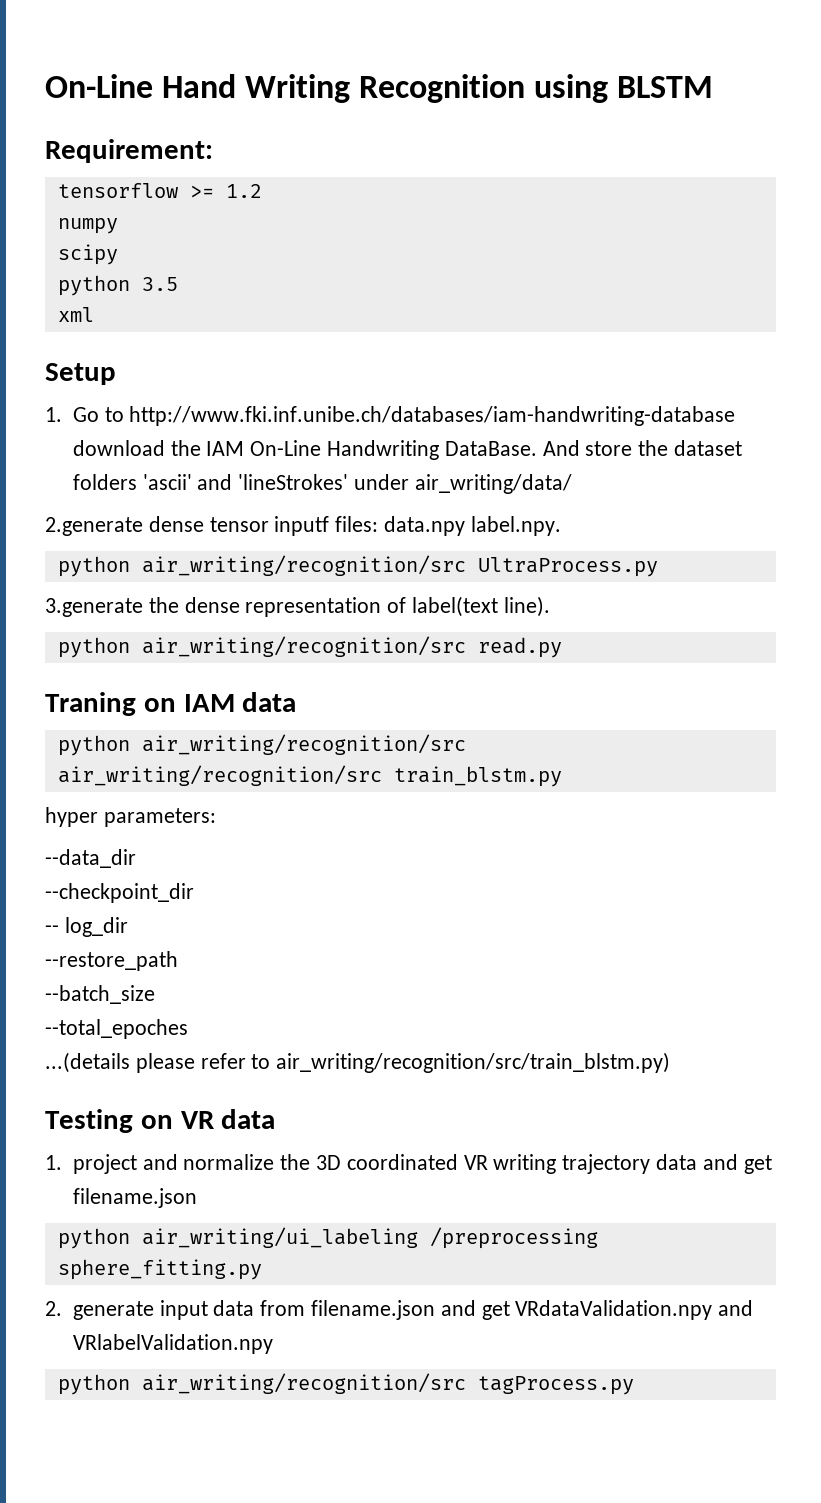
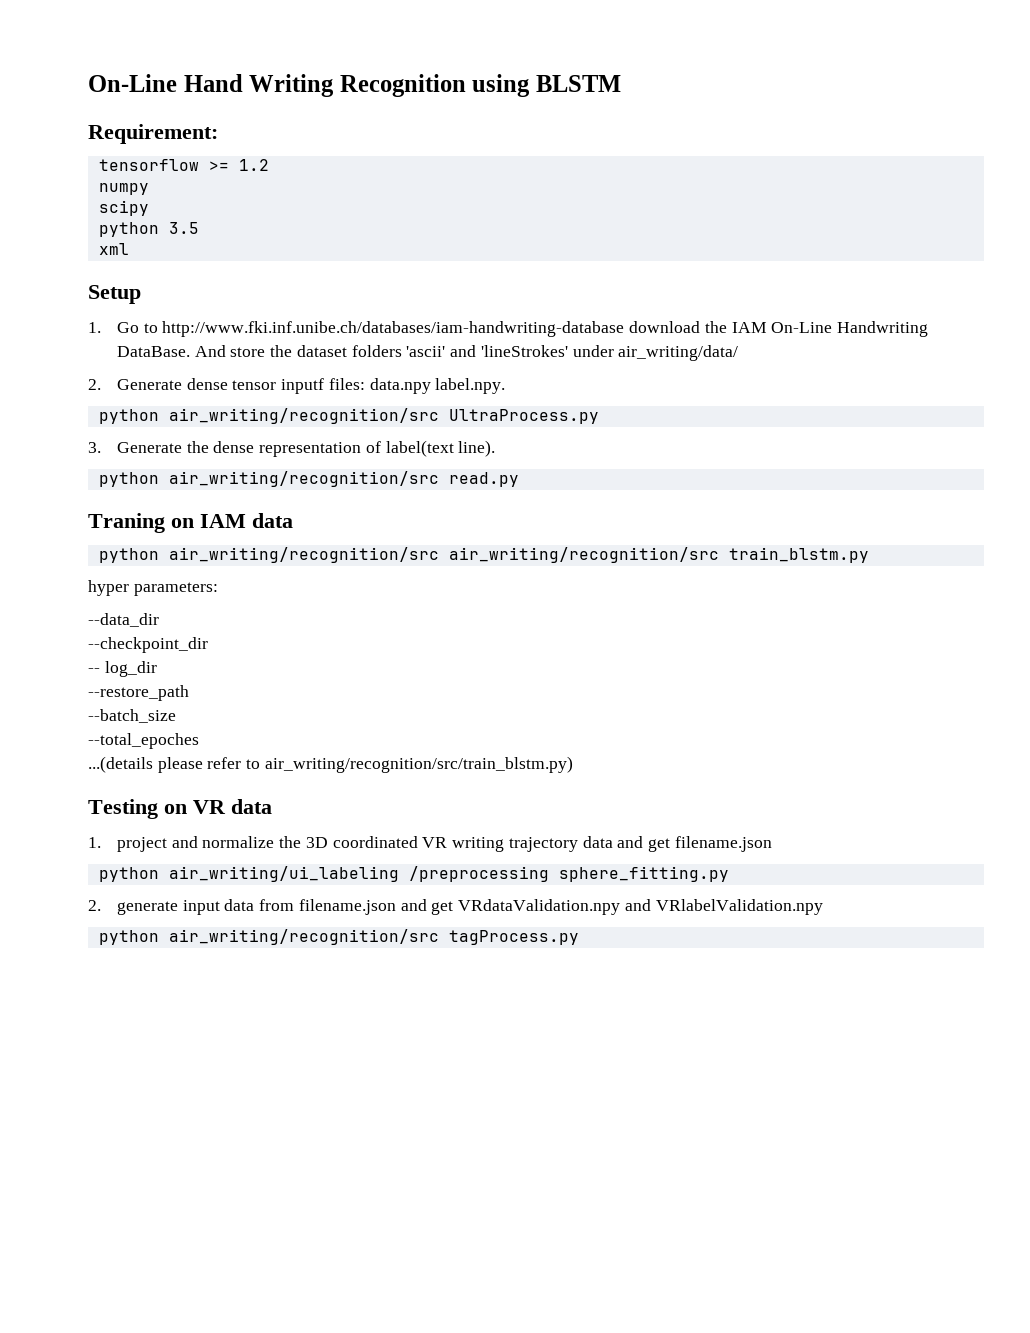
- 2.generate dense tensor inputf files: data.npy label.npy.
+ 2. Generate dense tensor inputf files: data.npy label.npy.
- 3.generate the dense representation of label(text line).
+ 3. Generate the dense representation of label(text line).

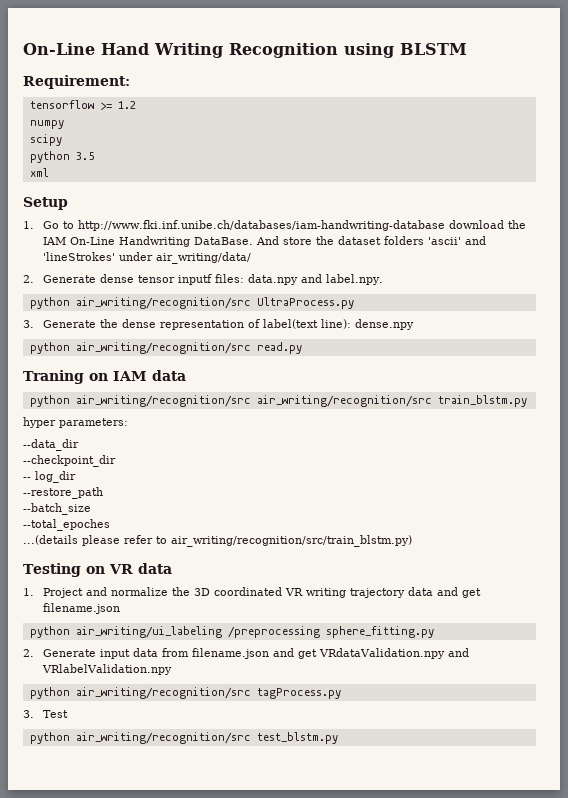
- 2. Generate dense tensor inputf files: data.npy label.npy.
+ 2. Generate dense tensor inputf files: data.npy and label.npy.
- 3. Generate the dense representation of label(text line).
+ 3. Generate the dense representation of label(text line): dense.npy
- 1. project and normalize the 3D coordinated VR writing trajectory data and get filename.json
+ 1. Project and normalize the 3D coordinated VR writing trajectory data and get filename.json
- 2. generate input data from filename.json and get VRdataValidation.npy and VRlabelValidation.npy
+ 2. Generate input data from filename.json and get VRdataValidation.npy and VRlabelValidation.npy
+ 3. Test
+ python air_writing/recognition/src test_blstm.py

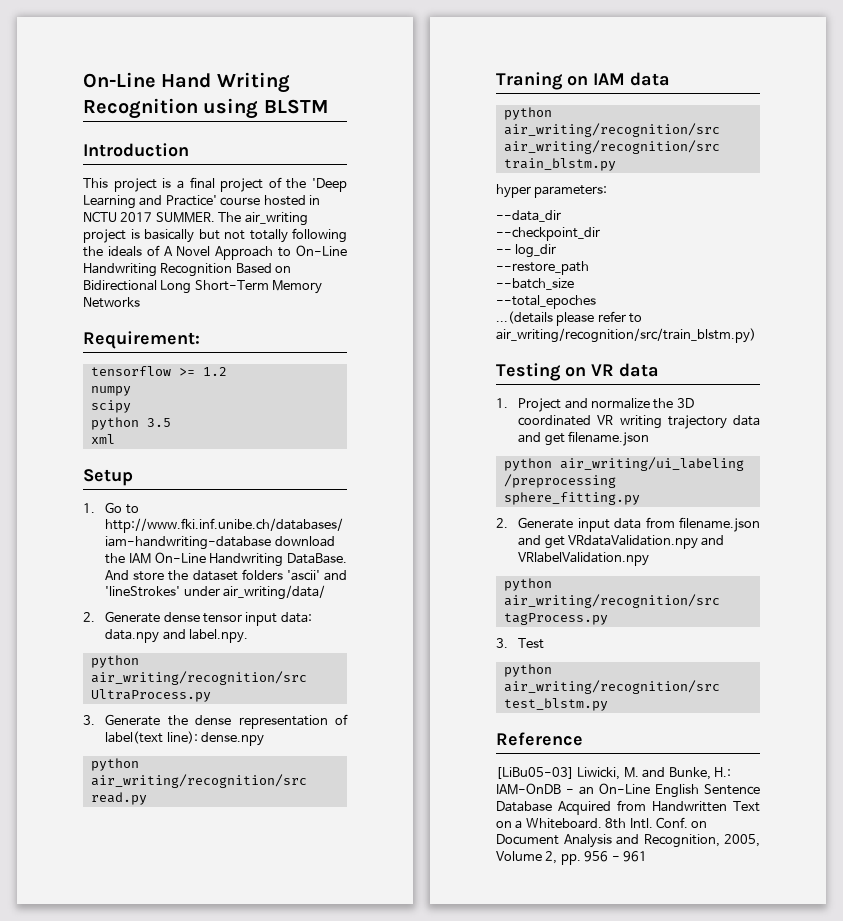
+ Introduction
+ This project is a final project of the 'Deep Learning and Practice' course hosted in NCTU 2017 SUMMER. The air_writing project is basically but not totally following the ideals of A Novel Approach to On-Line Handwriting Recognition Based on Bidirectional Long Short-Term Memory Networks
- 2. Generate dense tensor inputf files: data.npy and label.npy.
+ 2. Generate dense tensor input data: data.npy and label.npy.
+ Reference
+ [LiBu05-03] Liwicki, M. and Bunke, H.: IAM-OnDB - an On-Line English Sentence Database Acquired from Handwritten Text on a Whiteboard. 8th Intl. Conf. on Document Analysis and Recognition, 2005, Volume 2, pp. 956 - 961

